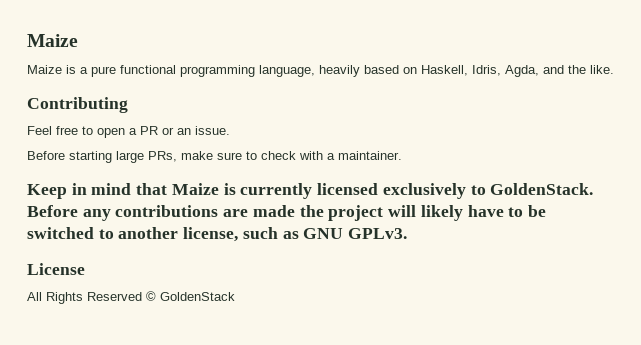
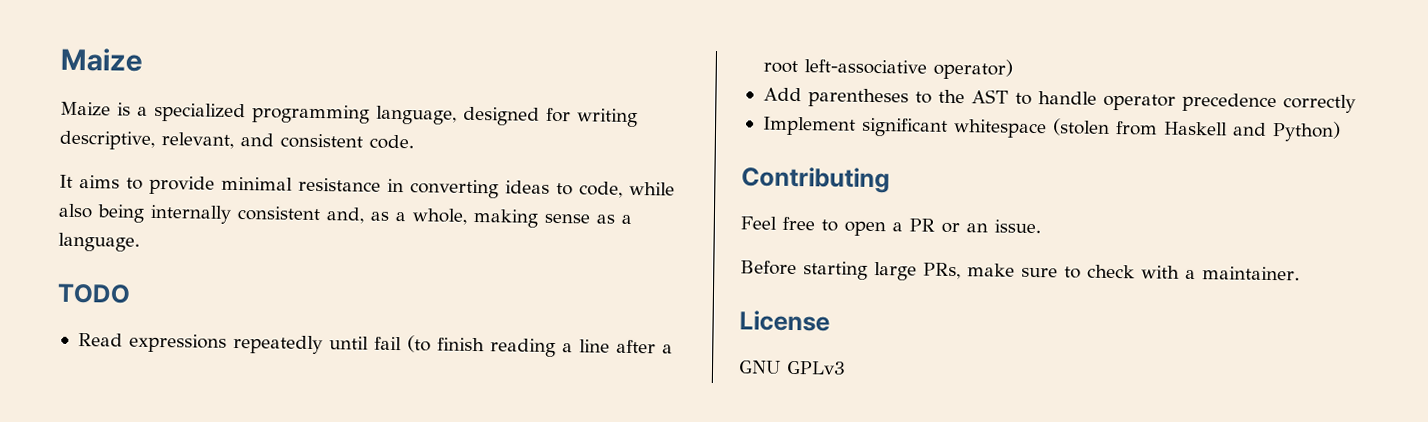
- Maize is a pure functional programming language, heavily based on Haskell, Idris, Agda, and the like.
+ Maize is a specialized programming language, designed for writing descriptive, relevant, and consistent code.
+ It aims to provide minimal resistance in converting ideas to code, while also being internally consistent and, as a whole, making sense as a language.
+ TODO
+ Read expressions repeatedly until fail (to finish reading a line after a root left-associative operator)
+ Add parentheses to the AST to handle operator precedence correctly
+ Implement significant whitespace (stolen from Haskell and Python)
- Keep in mind that Maize is currently licensed exclusively to GoldenStack. Before any contributions are made the project will likely have to be switched to another license, such as GNU GPLv3.
  License
- All Rights Reserved © GoldenStack
+ GNU GPLv3

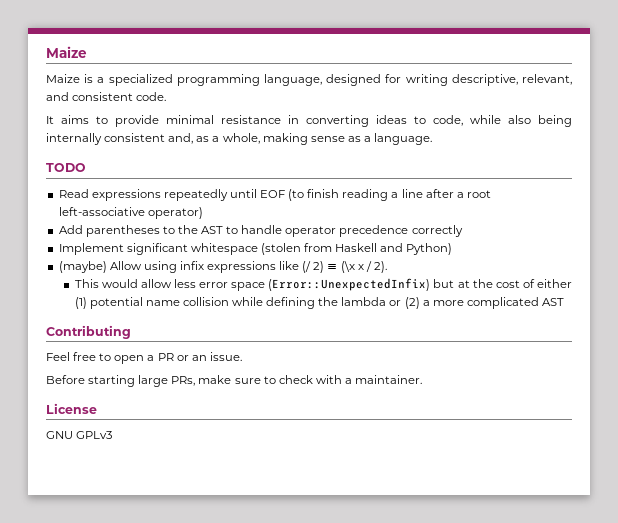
- Read expressions repeatedly until fail (to finish reading a line after a root left-associative operator)
+ Read expressions repeatedly until EOF (to finish reading a line after a root left-associative operator)
+ (maybe) Allow using infix expressions like (/ 2) ≡ (\x x / 2).
+ This would allow less error space (Error::UnexpectedInfix) but at the cost of either (1) potential name collision while defining the lambda or (2) a more complicated AST

